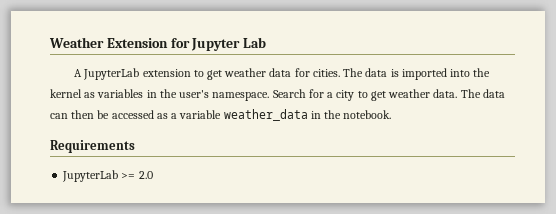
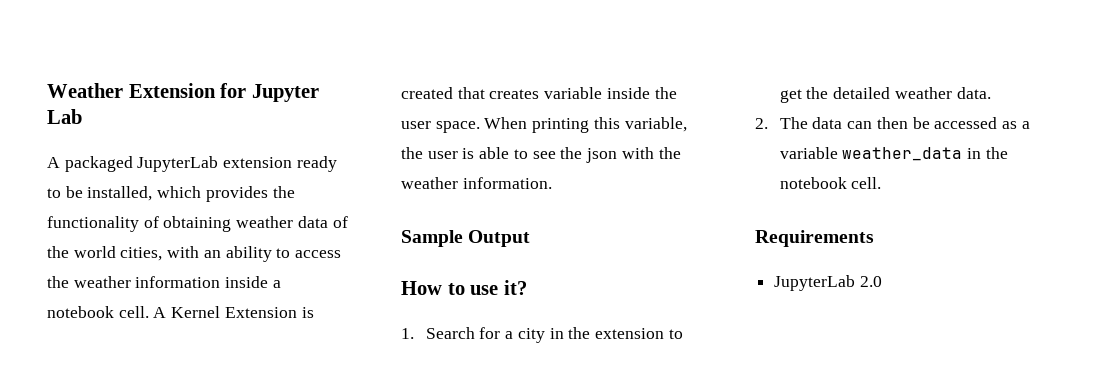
- A JupyterLab extension to get weather data for cities. The data is imported into the kernel as variables in the user's namespace. Search for a city to get weather data. The data can then be accessed as a variable weather_data in the notebook.
+ A packaged JupyterLab extension ready to be installed, which provides the functionality of obtaining weather data of the world cities, with an ability to access the weather information inside a notebook cell. A Kernel Extension is created that creates variable inside the user space. When printing this variable, the user is able to see the json with the weather information.
+ Sample Output
+ How to use it?
+ 1. Search for a city in the extension to get the detailed weather data.
+ 2. The data can then be accessed as a variable weather_data in the notebook cell.
- JupyterLab >= 2.0
+ JupyterLab 2.0

